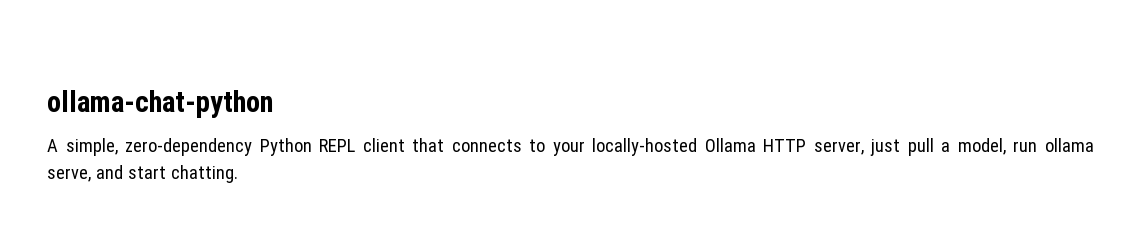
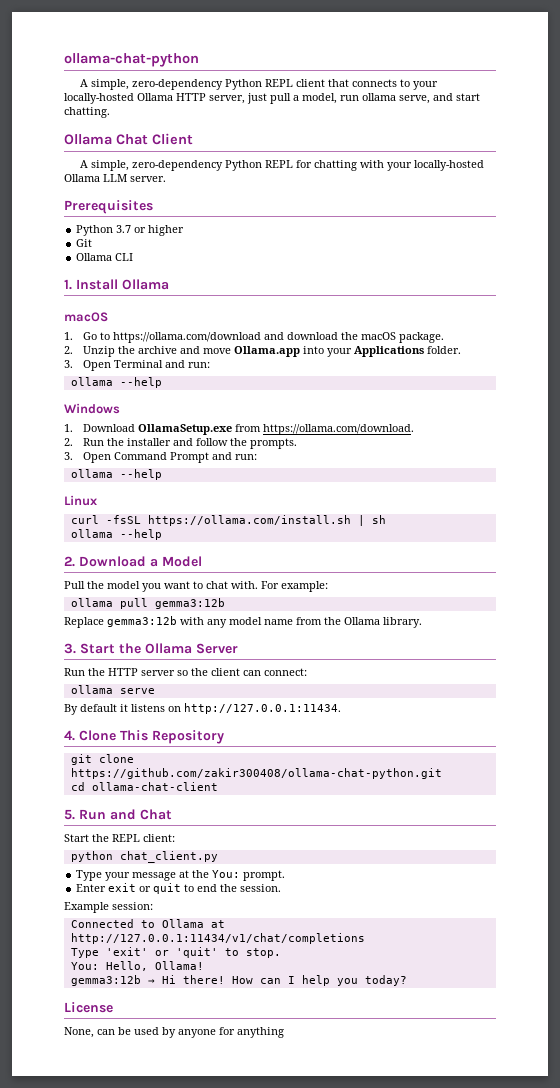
+ Ollama Chat Client
+ A simple, zero-dependency Python REPL for chatting with your locally-hosted Ollama LLM server.
+ Prerequisites
+ Python 3.7 or higher
+ Git
+ Ollama CLI
+ 1. Install Ollama
+ macOS
+ 1. Go to https://ollama.com/download and download the macOS package.
+ 2. Unzip the archive and move Ollama.app into your Applications folder.
+ 3. Open Terminal and run:
+ ollama --help
+ Windows
+ 1. Download OllamaSetup.exe from https://ollama.com/download.
+ 2. Run the installer and follow the prompts.
+ 3. Open Command Prompt and run:
+ ollama --help
+ Linux
+ curl -fsSL https://ollama.com/install.sh | sh
+ ollama --help
+ 2. Download a Model
+ Pull the model you want to chat with. For example:
+ ollama pull gemma3:12b
+ Replace gemma3:12b with any model name from the Ollama library.
+ 3. Start the Ollama Server
+ Run the HTTP server so the client can connect:
+ ollama serve
+ By default it listens on http://127.0.0.1:11434.
+ 4. Clone This Repository
+ git clone https://github.com/zakir300408/ollama-chat-python.git
+ cd ollama-chat-client
+ 5. Run and Chat
+ Start the REPL client:
+ python chat_client.py
+ Type your message at the You: prompt.
+ Enter exit or quit to end the session.
+ Example session:
+ Connected to Ollama at http://127.0.0.1:11434/v1/chat/completions
+ Type 'exit' or 'quit' to stop.
+ You: Hello, Ollama!
+ gemma3:12b → Hi there! How can I help you today?
+ License
+ None, can be used by anyone for anything

